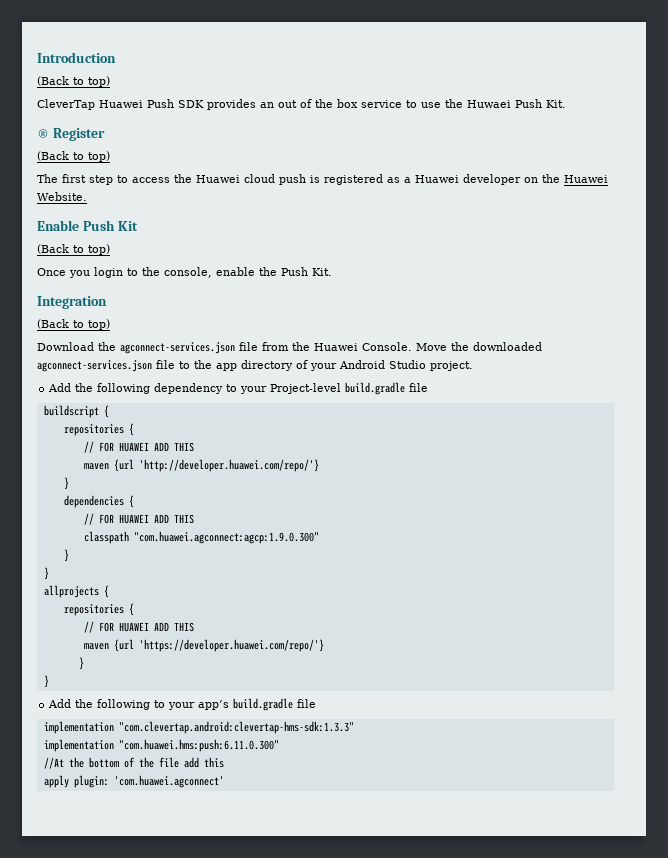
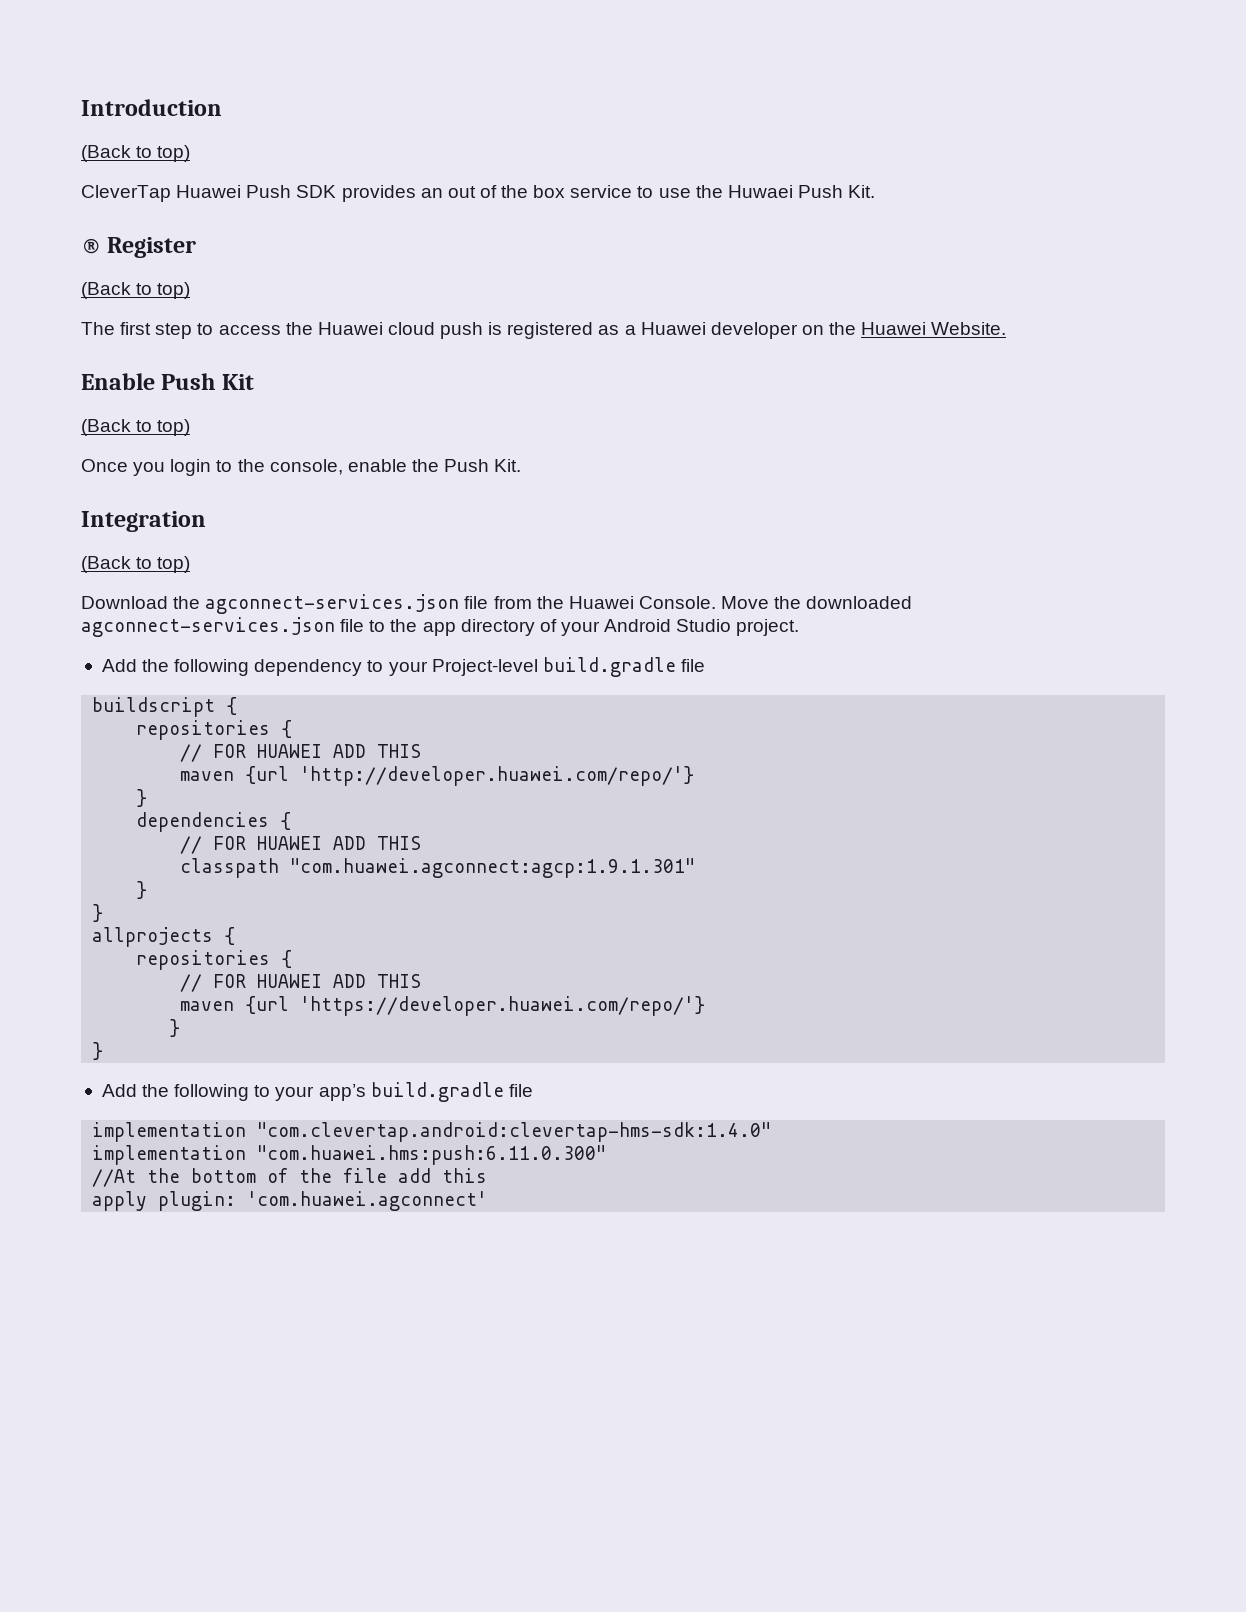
- classpath "com.huawei.agconnect:agcp:1.9.0.300"
+ classpath "com.huawei.agconnect:agcp:1.9.1.301"
- implementation "com.clevertap.android:clevertap-hms-sdk:1.3.3"
+ implementation "com.clevertap.android:clevertap-hms-sdk:1.4.0"

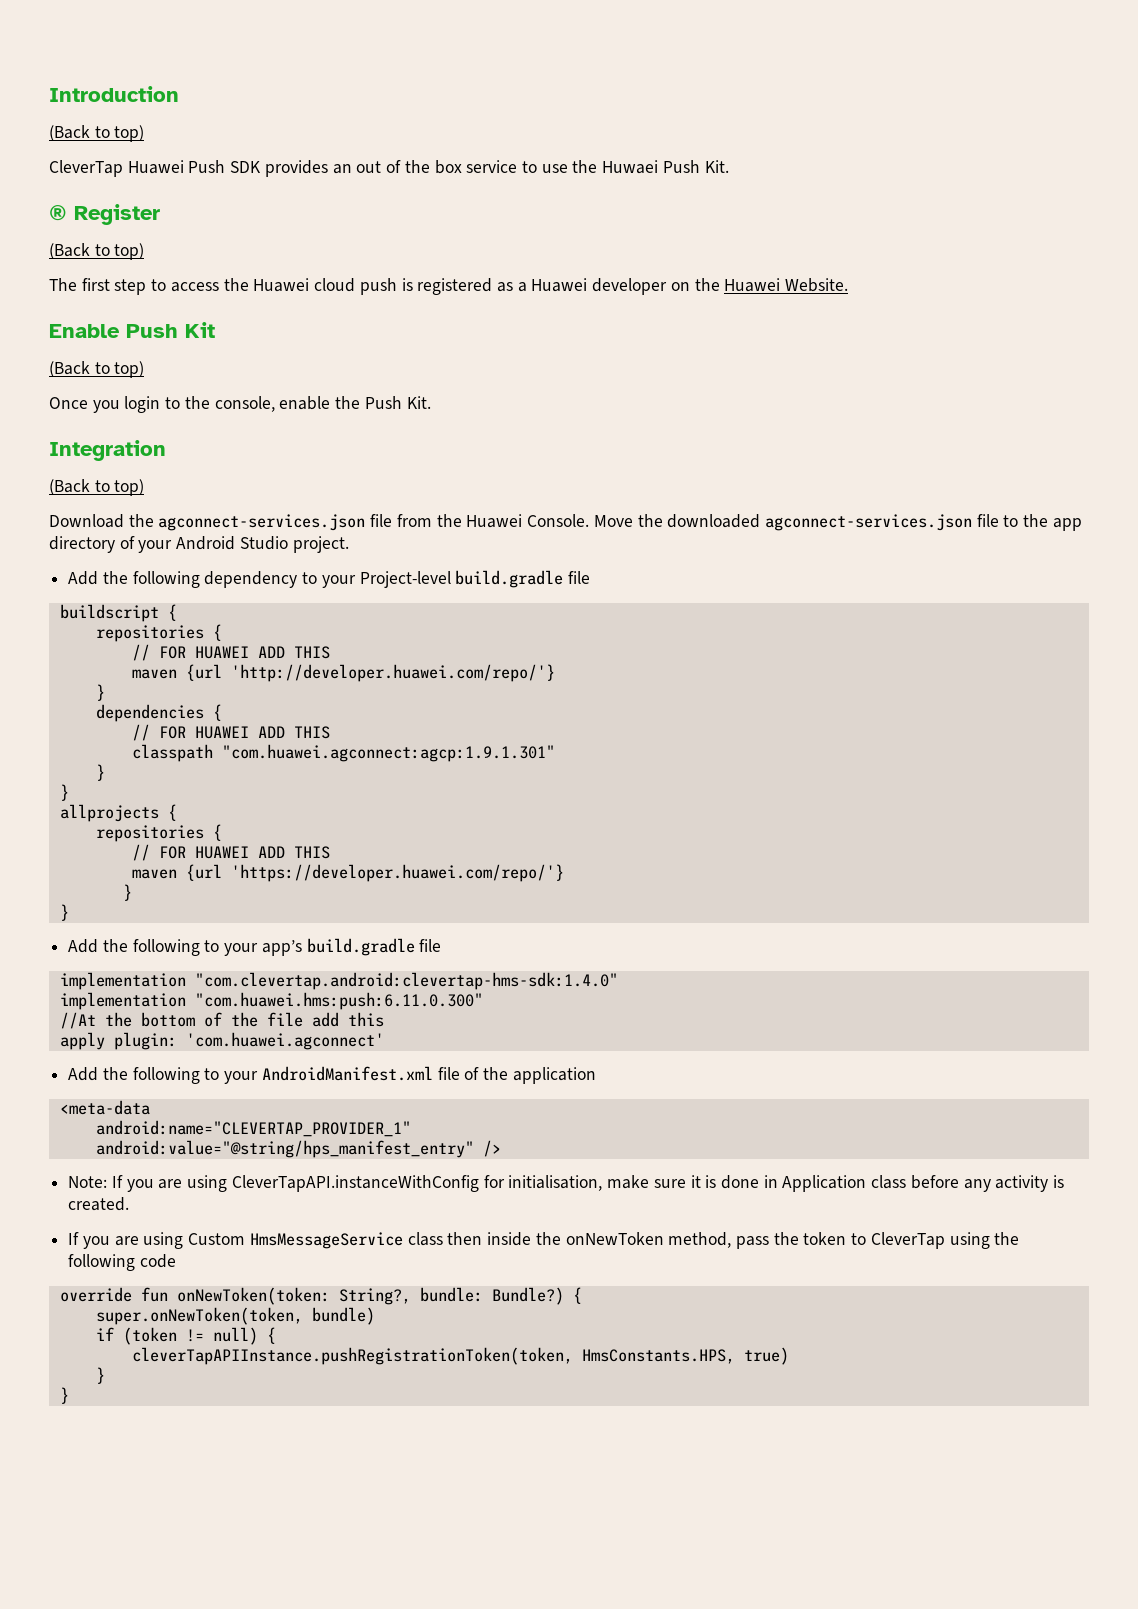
+ Add the following to your AndroidManifest.xml file of the application
+ <meta-data
+ android:name="CLEVERTAP_PROVIDER_1"
+ android:value="@string/hps_manifest_entry" />
+ Note: If you are using CleverTapAPI.instanceWithConfig for initialisation, make sure it is done in Application class before any activity is created.
+ If you are using Custom HmsMessageService class then inside the onNewToken method, pass the token to CleverTap using the following code
+ override fun onNewToken(token: String?, bundle: Bundle?) {
+ super.onNewToken(token, bundle)
+ if (token != null) {
+ cleverTapAPIInstance.pushRegistrationToken(token, HmsConstants.HPS, true)
+ }
+ }

